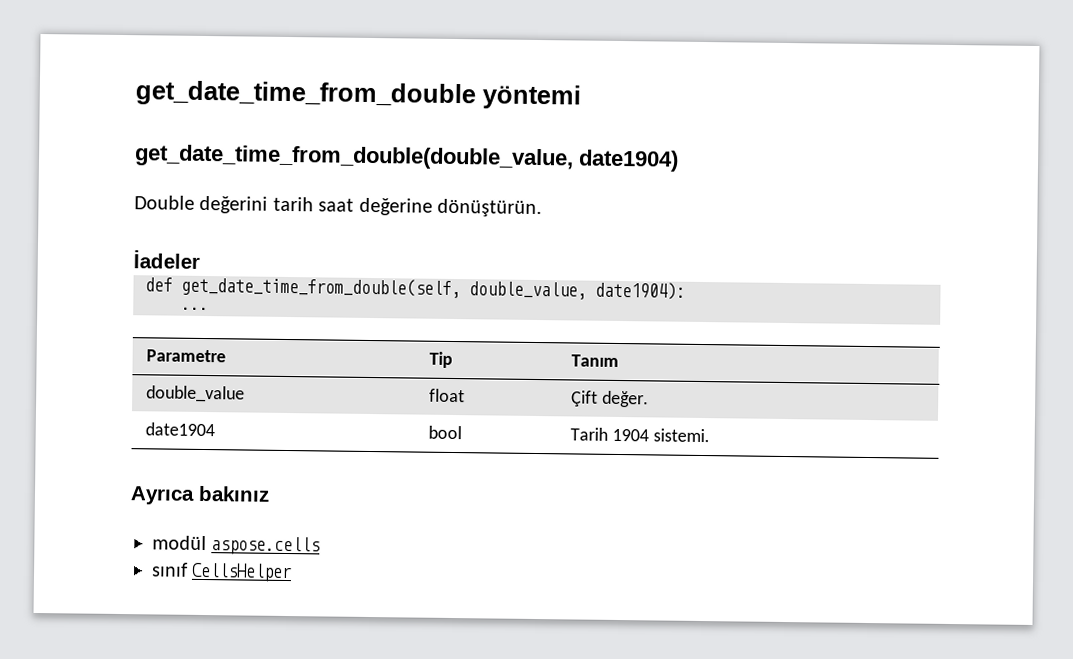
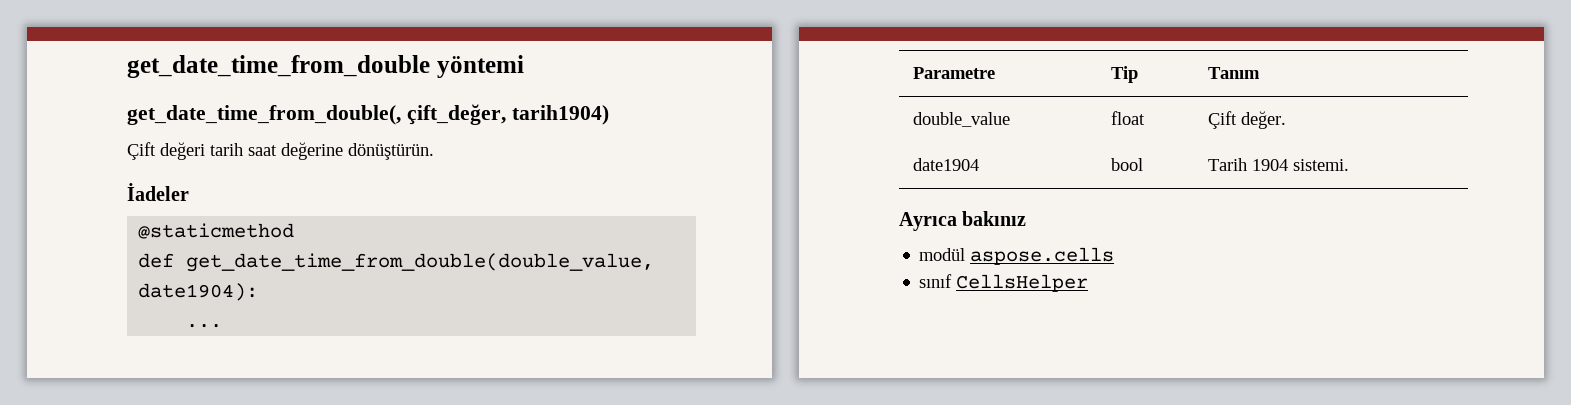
- get_date_time_from_double(double_value, date1904)
- Double değerini tarih saat değerine dönüştürün.
+ get_date_time_from_double(, çift_değer, tarih1904)
+ Çift değeri tarih saat değerine dönüştürün.
+ @staticmethod
- def get_date_time_from_double(self, double_value, date1904):
+ def get_date_time_from_double(double_value, date1904):

